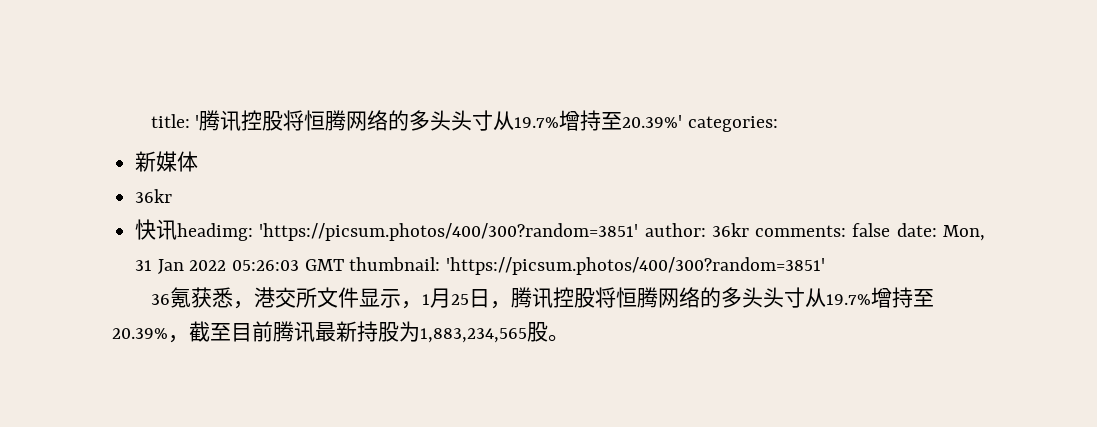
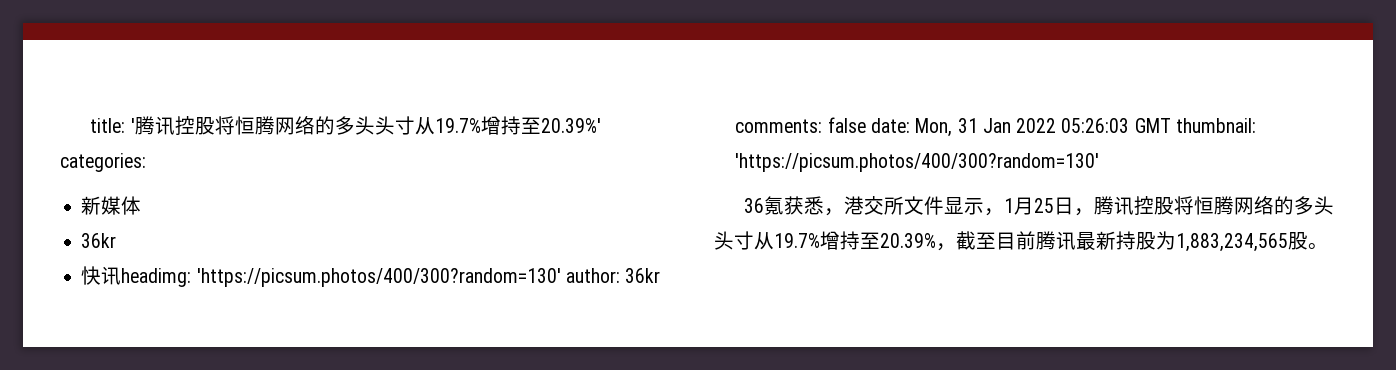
- 快讯headimg: 'https://picsum.photos/400/300?random=3851' author: 36kr comments: false date: Mon, 31 Jan 2022 05:26:03 GMT thumbnail: 'https://picsum.photos/400/300?random=3851'
+ 快讯headimg: 'https://picsum.photos/400/300?random=130' author: 36kr comments: false date: Mon, 31 Jan 2022 05:26:03 GMT thumbnail: 'https://picsum.photos/400/300?random=130'

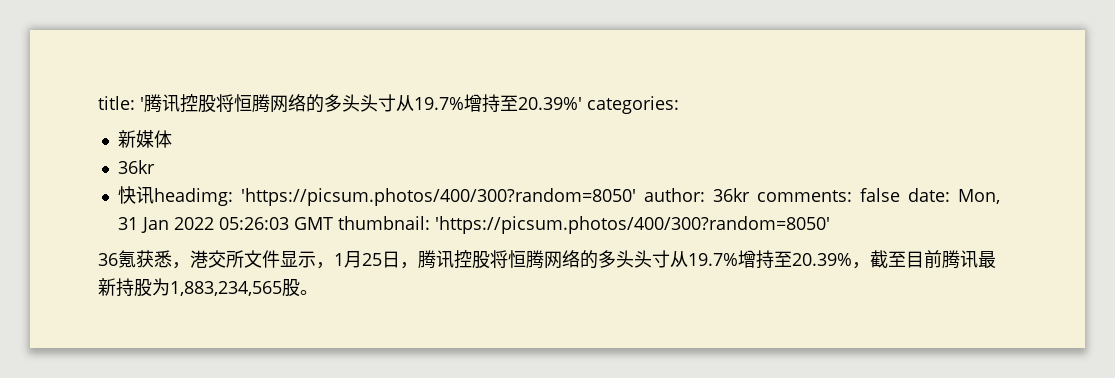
- 快讯headimg: 'https://picsum.photos/400/300?random=130' author: 36kr comments: false date: Mon, 31 Jan 2022 05:26:03 GMT thumbnail: 'https://picsum.photos/400/300?random=130'
+ 快讯headimg: 'https://picsum.photos/400/300?random=8050' author: 36kr comments: false date: Mon, 31 Jan 2022 05:26:03 GMT thumbnail: 'https://picsum.photos/400/300?random=8050'

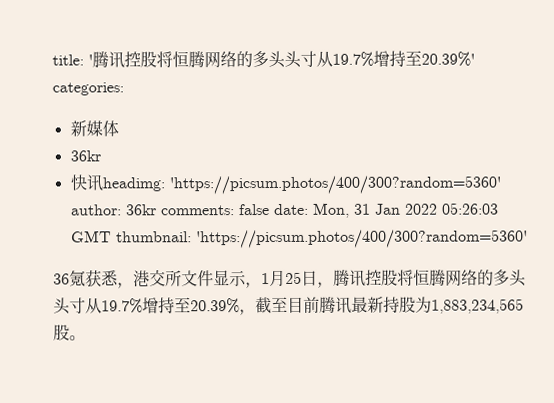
- 快讯headimg: 'https://picsum.photos/400/300?random=8050' author: 36kr comments: false date: Mon, 31 Jan 2022 05:26:03 GMT thumbnail: 'https://picsum.photos/400/300?random=8050'
+ 快讯headimg: 'https://picsum.photos/400/300?random=5360' author: 36kr comments: false date: Mon, 31 Jan 2022 05:26:03 GMT thumbnail: 'https://picsum.photos/400/300?random=5360'

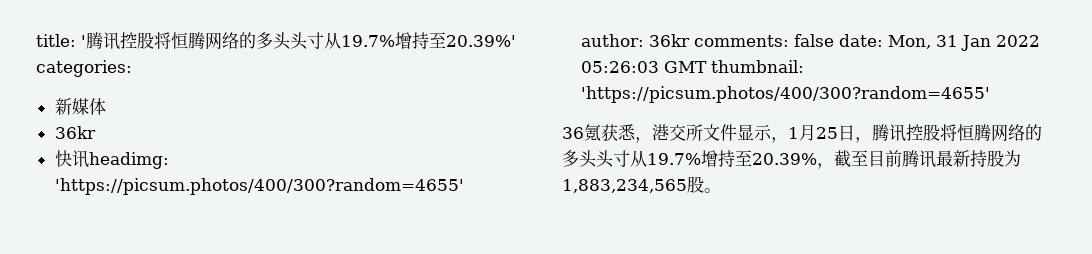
- 快讯headimg: 'https://picsum.photos/400/300?random=5360' author: 36kr comments: false date: Mon, 31 Jan 2022 05:26:03 GMT thumbnail: 'https://picsum.photos/400/300?random=5360'
+ 快讯headimg: 'https://picsum.photos/400/300?random=4655' author: 36kr comments: false date: Mon, 31 Jan 2022 05:26:03 GMT thumbnail: 'https://picsum.photos/400/300?random=4655'

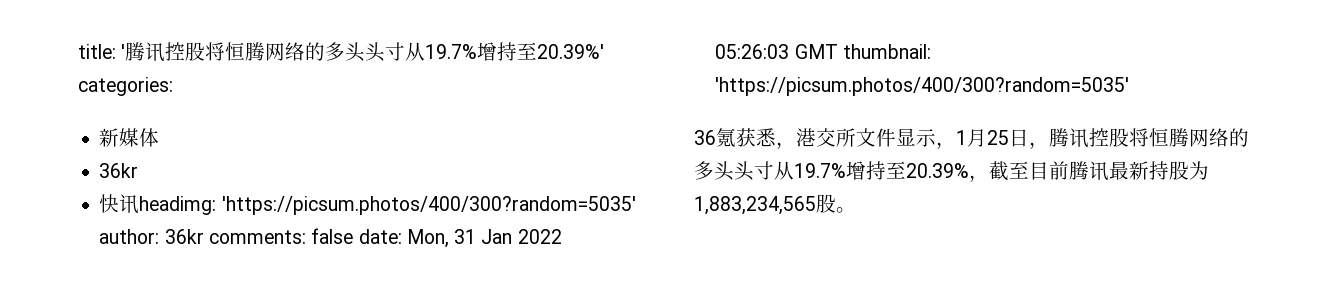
- 快讯headimg: 'https://picsum.photos/400/300?random=4655' author: 36kr comments: false date: Mon, 31 Jan 2022 05:26:03 GMT thumbnail: 'https://picsum.photos/400/300?random=4655'
+ 快讯headimg: 'https://picsum.photos/400/300?random=5035' author: 36kr comments: false date: Mon, 31 Jan 2022 05:26:03 GMT thumbnail: 'https://picsum.photos/400/300?random=5035'

